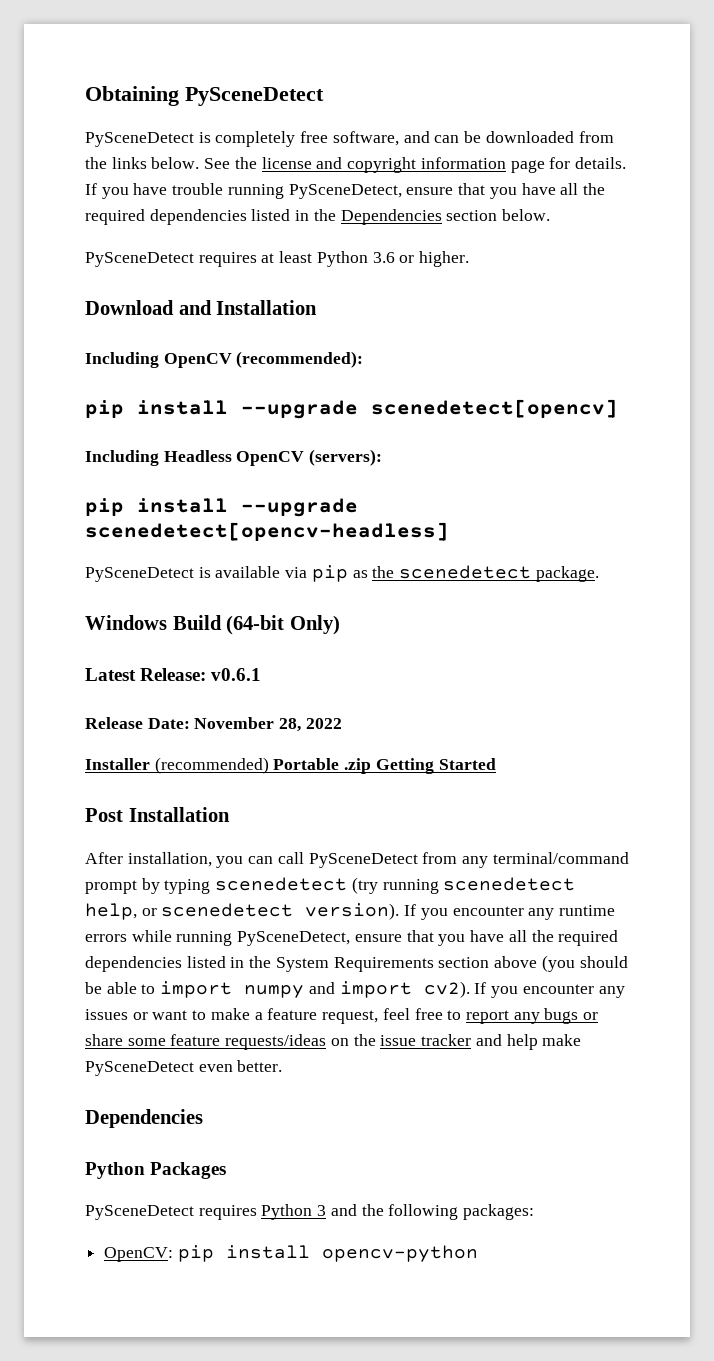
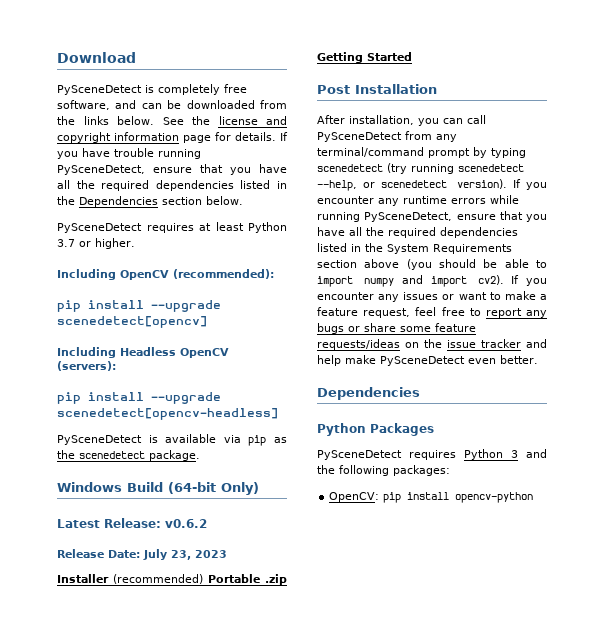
- Obtaining PySceneDetect
+ Download
- PySceneDetect requires at least Python 3.6 or higher.
+ PySceneDetect requires at least Python 3.7 or higher.
- Download and Installation
- Latest Release: v0.6.1
+ Latest Release: v0.6.2
- Release Date: November 28, 2022
+ Release Date: July 23, 2023
- After installation, you can call PySceneDetect from any terminal/command prompt by typing scenedetect (try running scenedetect help, or scenedetect version).
+ After installation, you can call PySceneDetect from any terminal/command prompt by typing scenedetect (try running scenedetect --help, or scenedetect version).

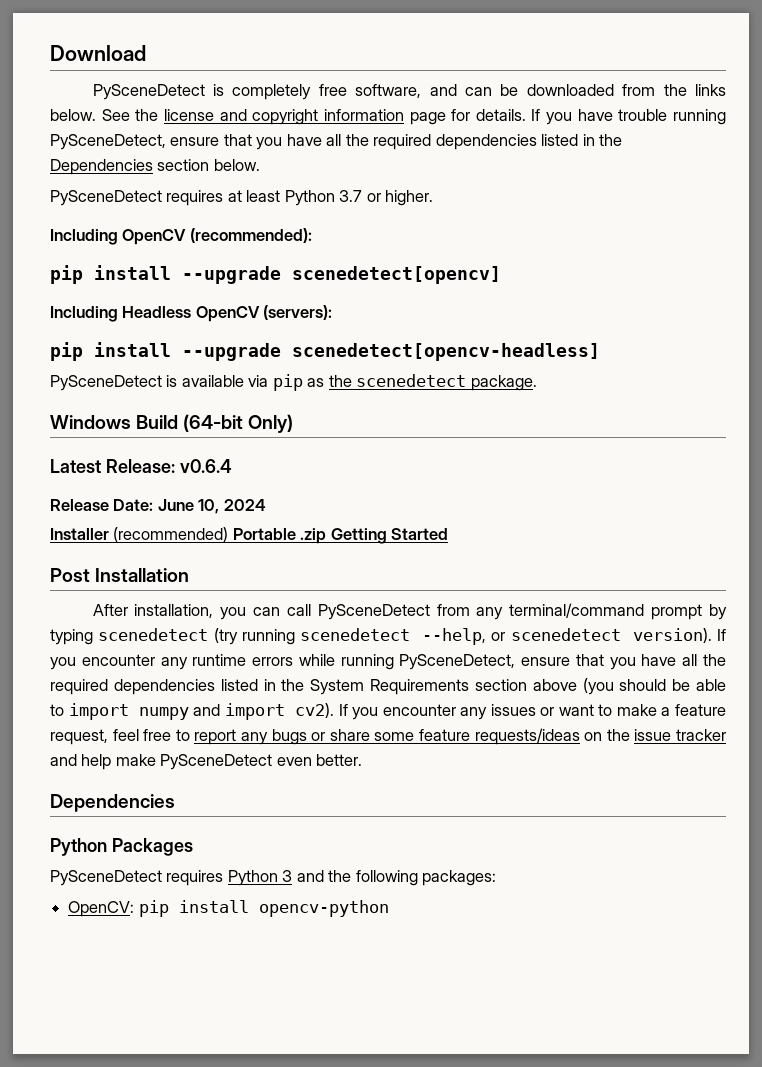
- Latest Release: v0.6.2
+ Latest Release: v0.6.4
- Release Date: July 23, 2023
+ Release Date: June 10, 2024

